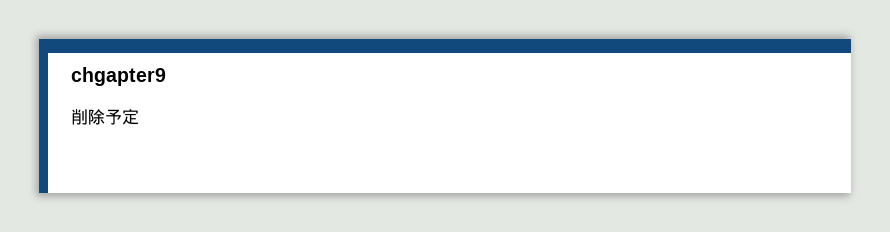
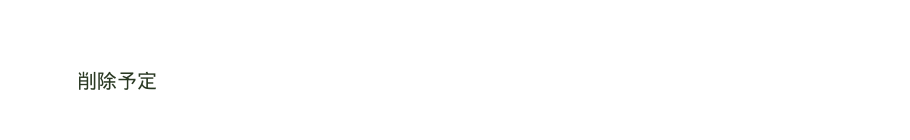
- chgapter9

